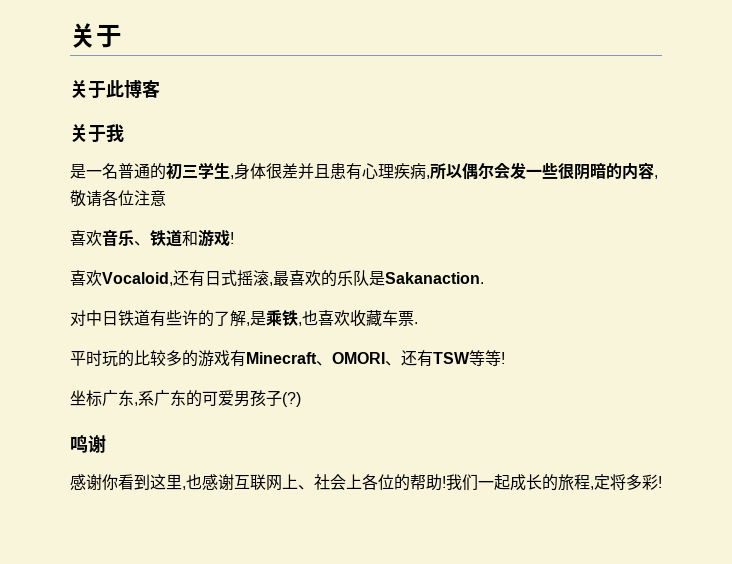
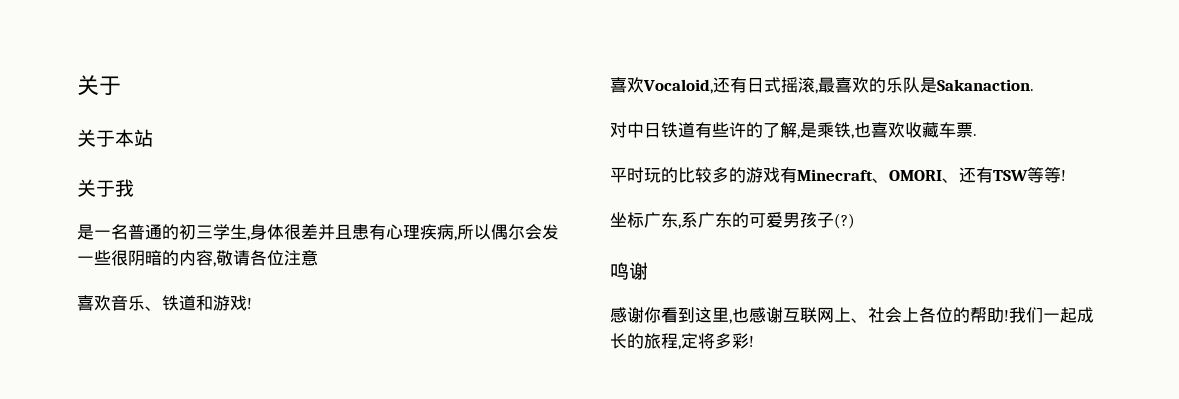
- 关于此博客
+ 关于本站

